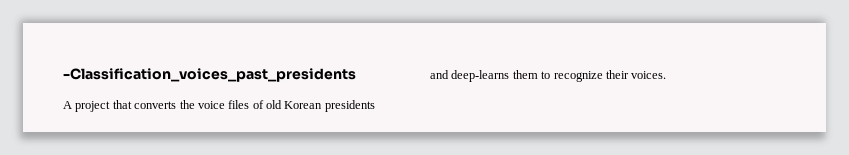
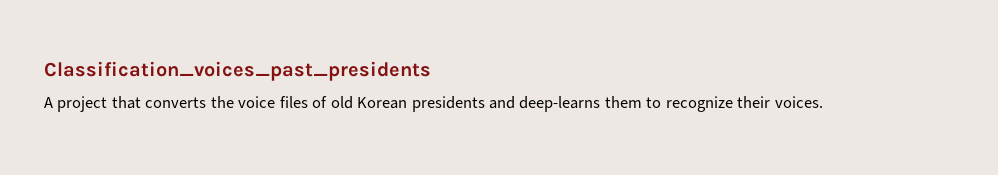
- -Classification_voices_past_presidents
+ Classification_voices_past_presidents

